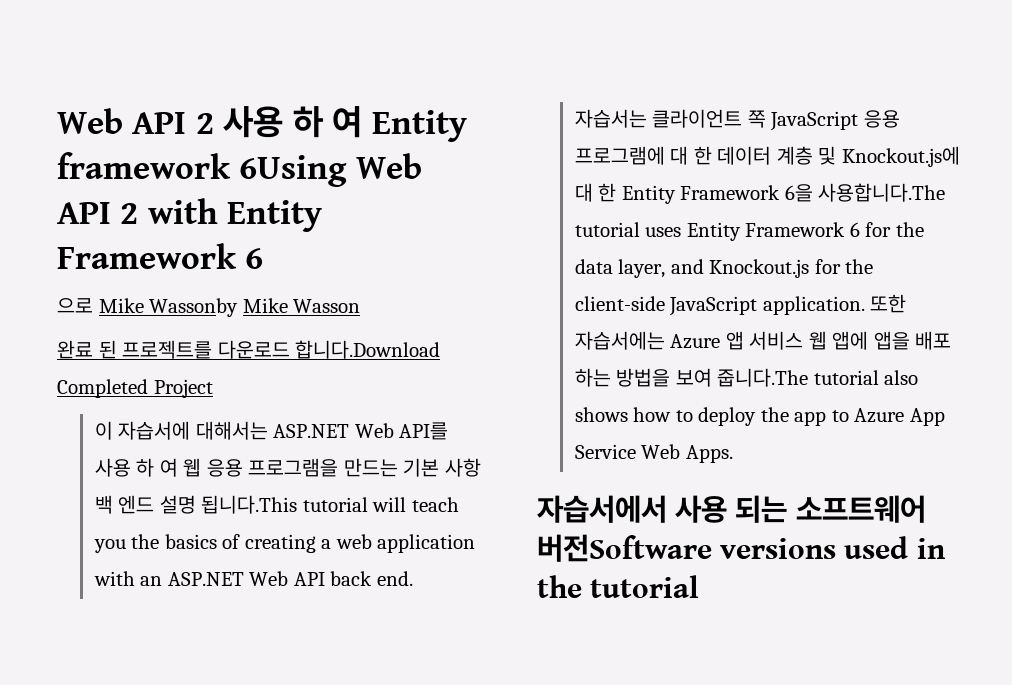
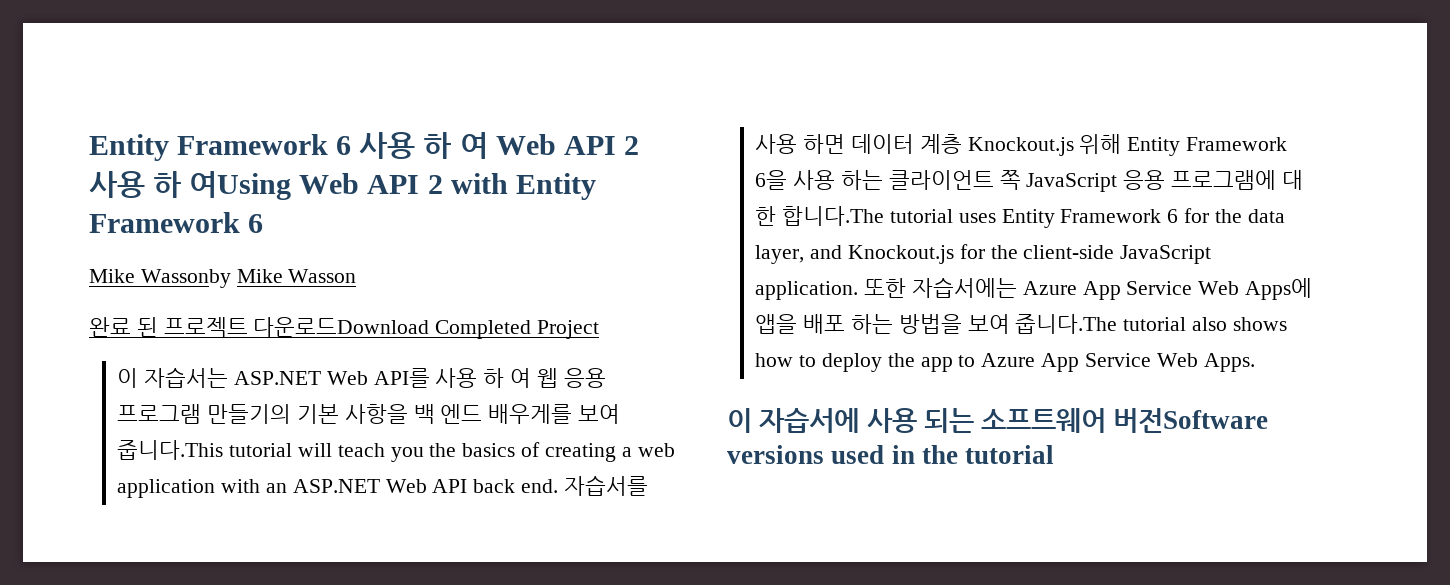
- Web API 2 사용 하 여 Entity framework 6Using Web API 2 with Entity Framework 6
+ Entity Framework 6 사용 하 여 Web API 2 사용 하 여Using Web API 2 with Entity Framework 6
- 으로 Mike Wassonby Mike Wasson
+ Mike Wassonby Mike Wasson
- 완료 된 프로젝트를 다운로드 합니다.Download Completed Project
+ 완료 된 프로젝트 다운로드Download Completed Project
- 이 자습서에 대해서는 ASP.NET Web API를 사용 하 여 웹 응용 프로그램을 만드는 기본 사항 백 엔드 설명 됩니다.This tutorial will teach you the basics of creating a web application with an ASP.NET Web API back end.
+ 이 자습서는 ASP.NET Web API를 사용 하 여 웹 응용 프로그램 만들기의 기본 사항을 백 엔드 배우게를 보여 줍니다.This tutorial will teach you the basics of creating a web application with an ASP.NET Web API back end.
- 자습서는 클라이언트 쪽 JavaScript 응용 프로그램에 대 한 데이터 계층 및 Knockout.js에 대 한 Entity Framework 6을 사용합니다.The tutorial uses Entity Framework 6 for the data layer, and Knockout.js for the client-side JavaScript application.
+ 자습서를 사용 하면 데이터 계층 Knockout.js 위해 Entity Framework 6을 사용 하는 클라이언트 쪽 JavaScript 응용 프로그램에 대 한 합니다.The tutorial uses Entity Framework 6 for the data layer, and Knockout.js for the client-side JavaScript application.
- 또한 자습서에는 Azure 앱 서비스 웹 앱에 앱을 배포 하는 방법을 보여 줍니다.The tutorial also shows how to deploy the app to Azure App Service Web Apps.
+ 또한 자습서에는 Azure App Service Web Apps에 앱을 배포 하는 방법을 보여 줍니다.The tutorial also shows how to deploy the app to Azure App Service Web Apps.
- 자습서에서 사용 되는 소프트웨어 버전Software versions used in the tutorial
+ 이 자습서에 사용 되는 소프트웨어 버전Software versions used in the tutorial

